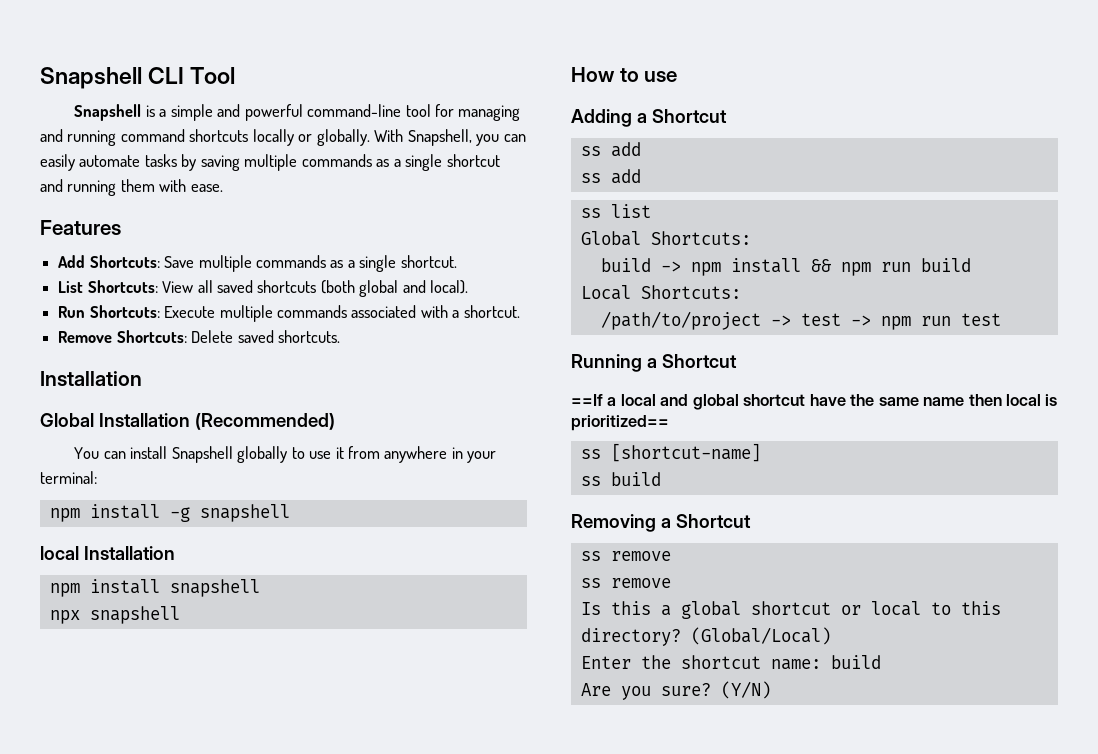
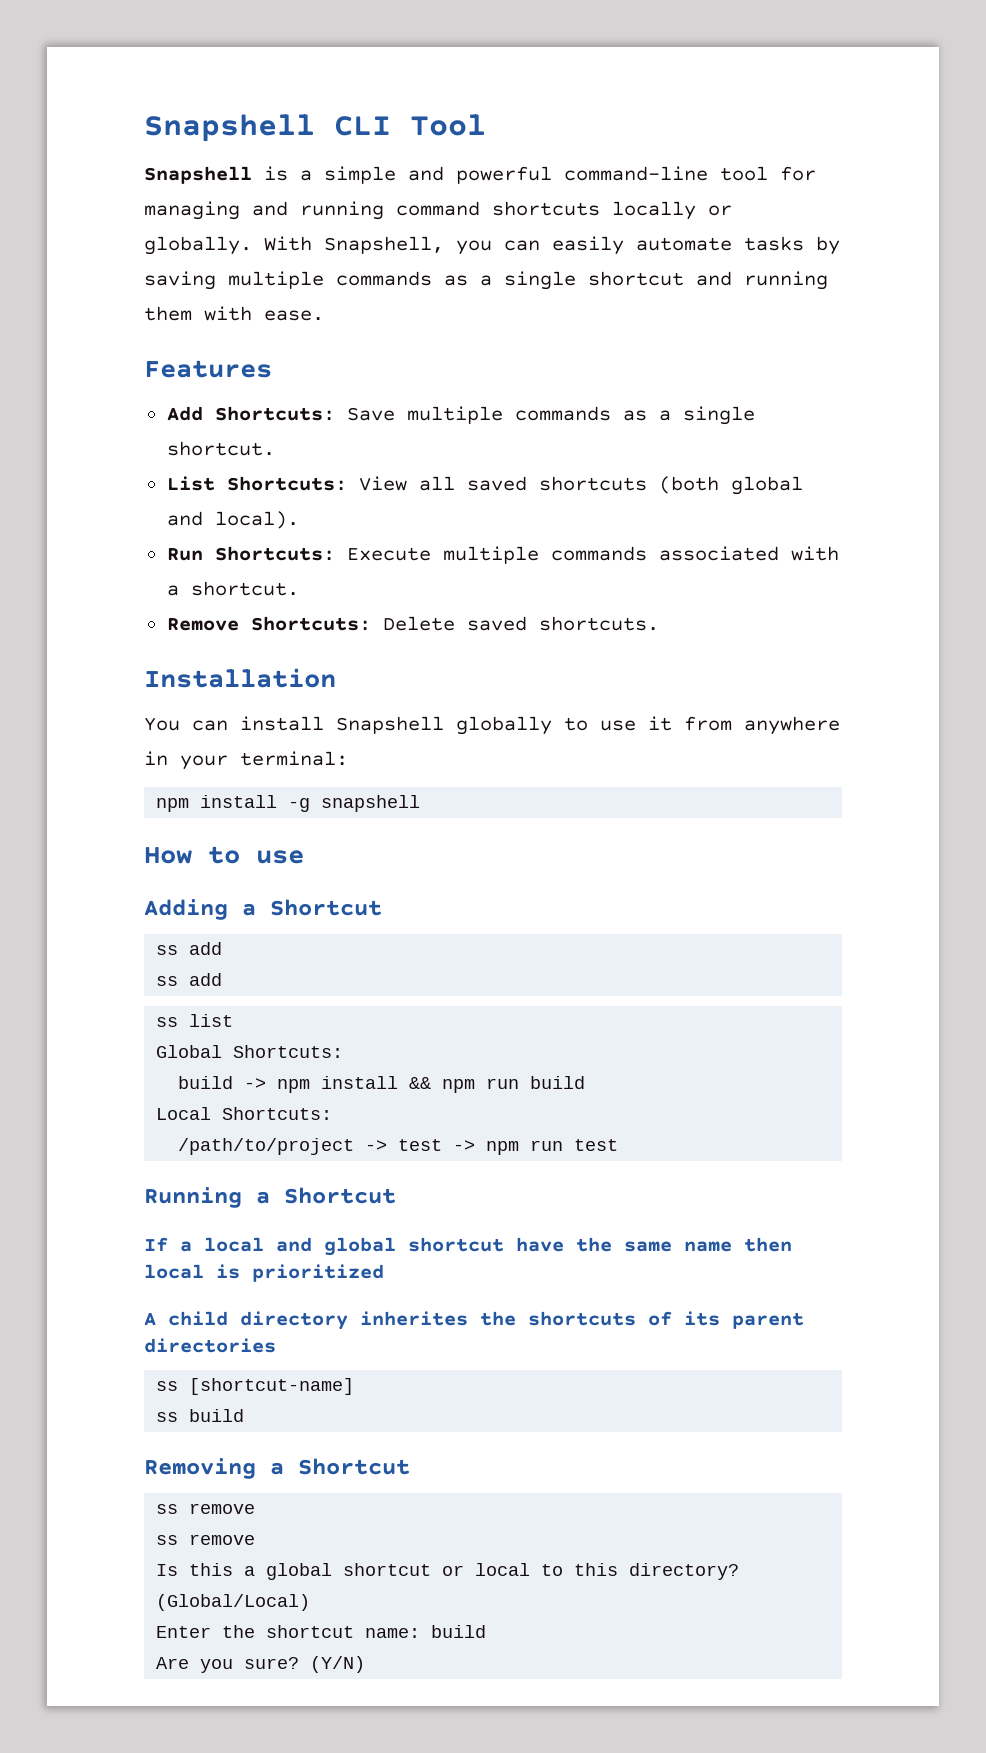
- Global Installation (Recommended)
- local Installation
- npm install snapshell
- npx snapshell
- ==If a local and global shortcut have the same name then local is prioritized==
+ If a local and global shortcut have the same name then local is prioritized
+ A child directory inherites the shortcuts of its parent directories

